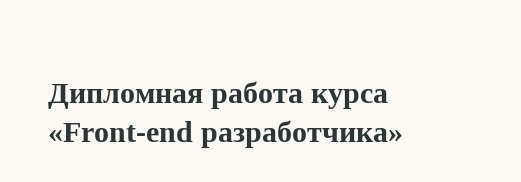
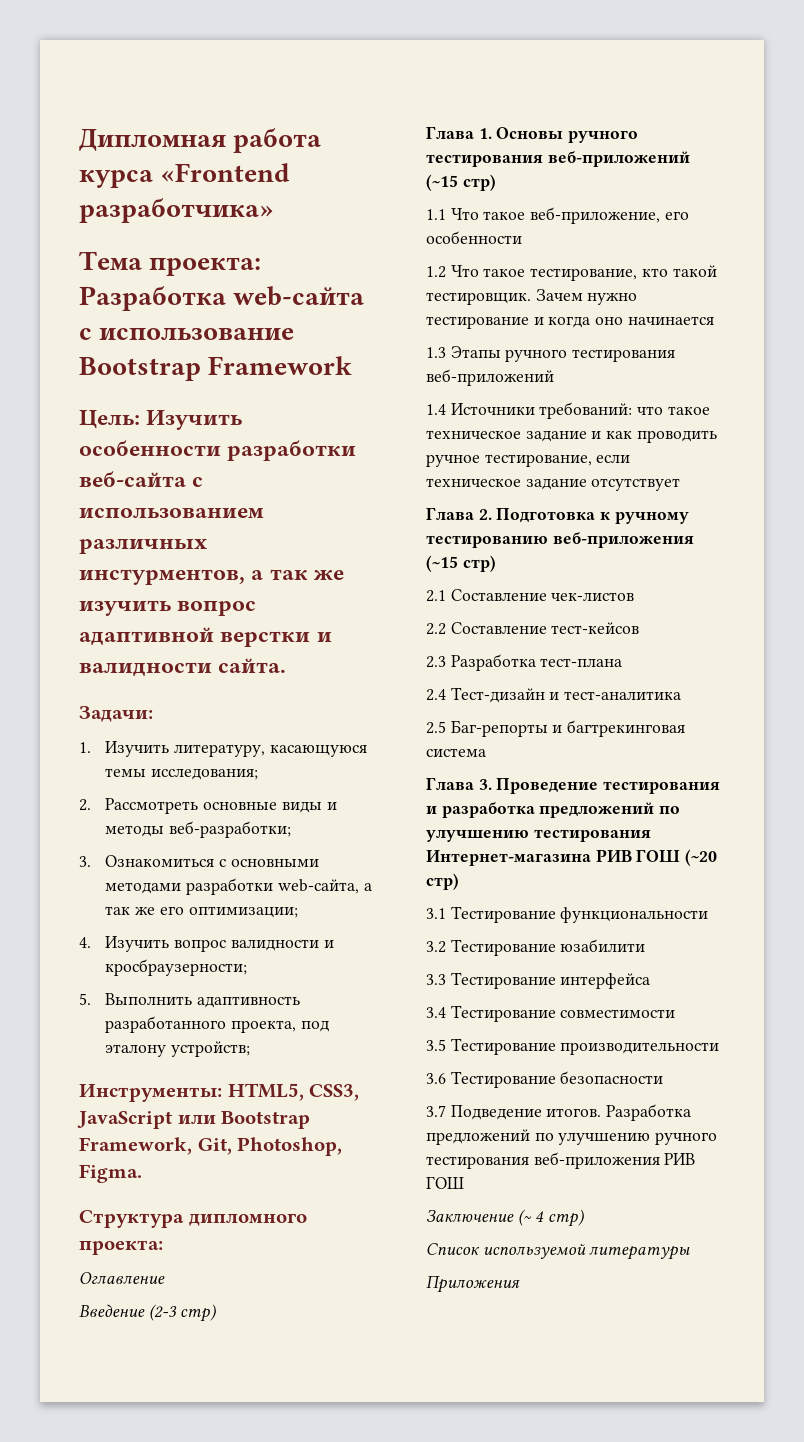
- Дипломная работа курса «Front-end разработчика»
+ Дипломная работа курса «Frontend разработчика»
+ Тема проекта: Разработка web-сайта с использование Bootstrap Framework
+ Цель: Изучить особенности разработки веб-сайта с использованием различных инстурментов, а так же изучить вопрос адаптивной верстки и валидности сайта.
+ Задачи:
+ 1. Изучить литературу, касающуюся темы исследования;
+ 2. Рассмотреть основные виды и методы веб-разработки;
+ 3. Ознакомиться с основными методами разработки web-сайта, а так же его оптимизации;
+ 4. Изучить вопрос валидности и кросбраузерности;
+ 5. Выполнить адаптивность разработанного проекта, под эталону устройств;
+ Инструменты: HTML5, CSS3, JavaScript или Bootstrap Framework, Git, Photoshop, Figma.
+ Структура дипломного проекта:
+ Оглавление
+ Введение (2-3 стр)
+ Глава 1. Основы ручного тестирования веб-приложений (~15 стр)
+ 1.1 Что такое веб-приложение, его особенности
+ 1.2 Что такое тестирование, кто такой тестировщик. Зачем нужно тестирование и когда оно начинается
+ 1.3 Этапы ручного тестирования веб-приложений
+ 1.4 Источники требований: что такое техническое задание и как проводить ручное тестирование, если техническое задание отсутствует
+ Глава 2. Подготовка к ручному тестированию веб-приложения (~15 стр)
+ 2.1 Составление чек-листов
+ 2.2 Составление тест-кейсов
+ 2.3 Разработка тест-плана
+ 2.4 Тест-дизайн и тест-аналитика
+ 2.5 Баг-репорты и багтрекинговая система
+ Глава 3. Проведение тестирования и разработка предложений по улучшению тестирования Интернет-магазина РИВ ГОШ (~20 стр)
+ 3.1 Тестирование функциональности
+ 3.2 Тестирование юзабилити
+ 3.3 Тестирование интерфейса
+ 3.4 Тестирование совместимости
+ 3.5 Тестирование производительности
+ 3.6 Тестирование безопасности
+ 3.7 Подведение итогов. Разработка предложений по улучшению ручного тестирования веб-приложения РИВ ГОШ
+ Заключение (~ 4 стр)
+ Список используемой литературы
+ Приложения

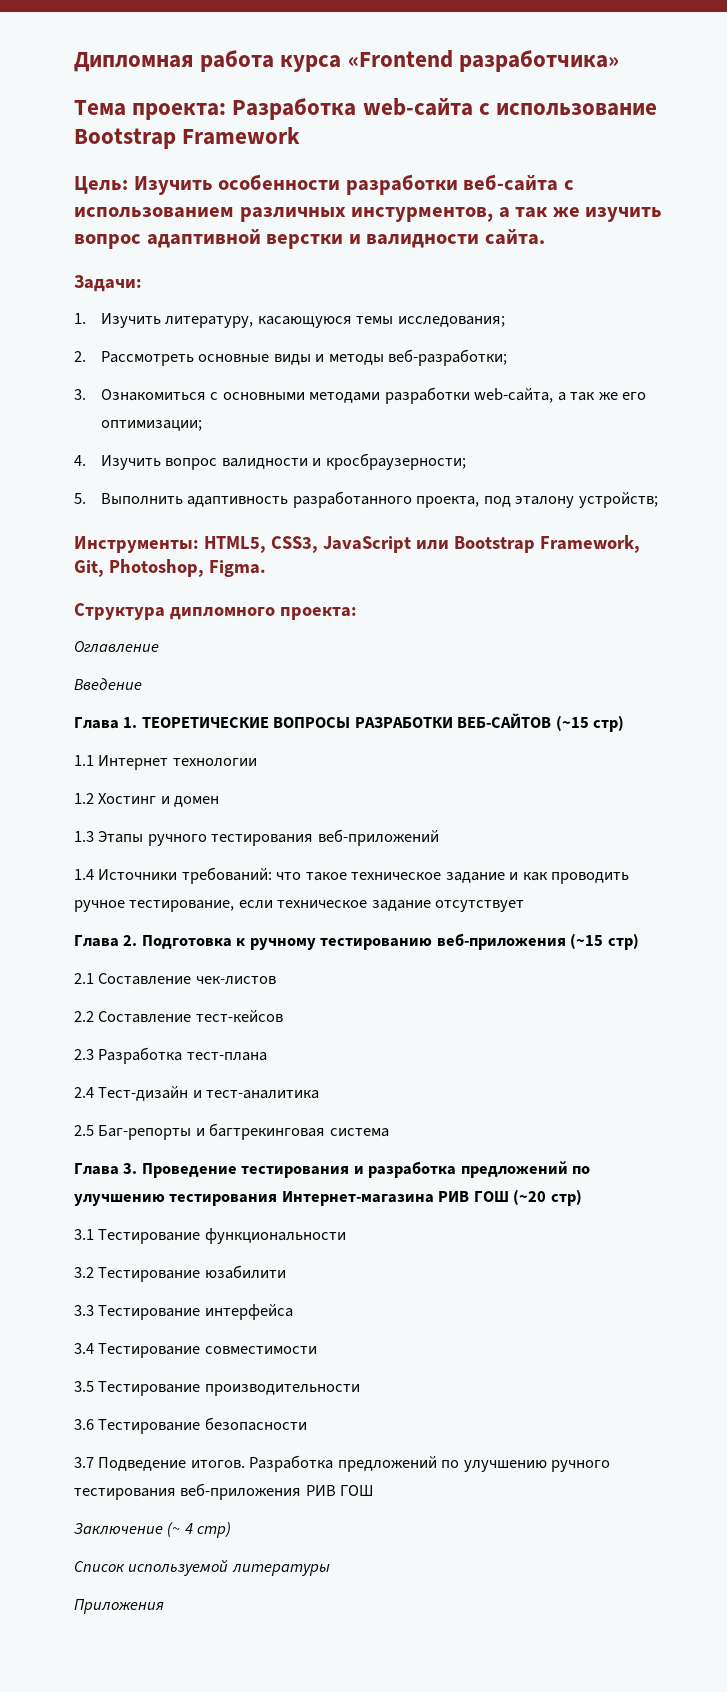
- Введение (2-3 стр)
+ Введение
- Глава 1. Основы ручного тестирования веб-приложений (~15 стр)
+ Глава 1. ТЕОРЕТИЧЕСКИЕ ВОПРОСЫ РАЗРАБОТКИ ВЕБ-САЙТОВ (~15 стр)
- 1.1 Что такое веб-приложение, его особенности
- 1.2 Что такое тестирование, кто такой тестировщик. Зачем нужно тестирование и когда оно начинается
+ 1.1 Интернет технологии
+ 1.2 Хостинг и домен

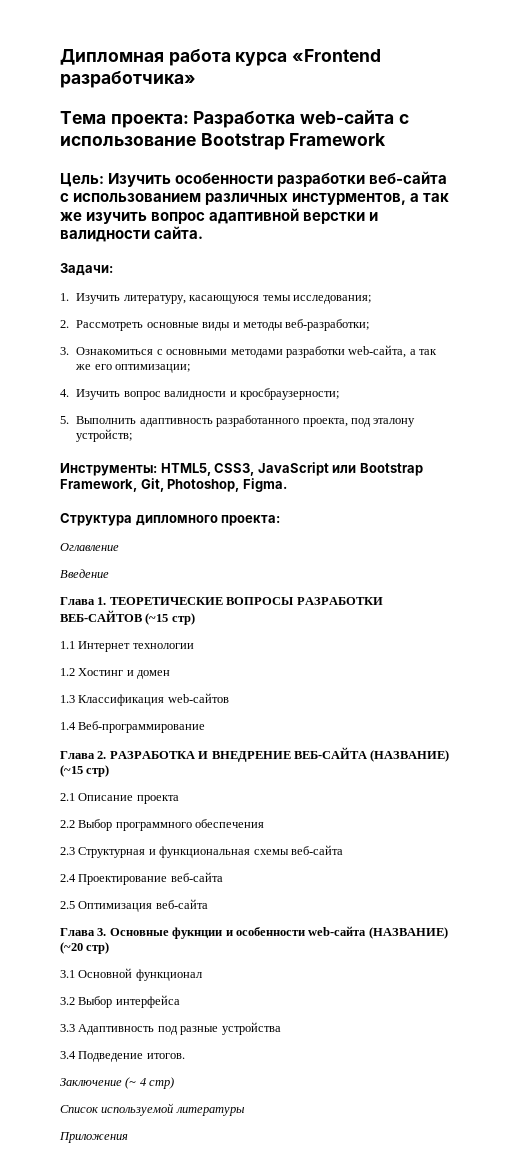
- 1.3 Этапы ручного тестирования веб-приложений
- 1.4 Источники требований: что такое техническое задание и как проводить ручное тестирование, если техническое задание отсутствует
- Глава 2. Подготовка к ручному тестированию веб-приложения (~15 стр)
+ 1.3 Классификация web-сайтов
+ 1.4 Веб-программирование
+ Глава 2. РАЗРАБОТКА И ВНЕДРЕНИЕ ВЕБ-САЙТА (НАЗВАНИЕ) (~15 стр)
- 2.1 Составление чек-листов
+ 2.1 Описание проекта
- 2.2 Составление тест-кейсов
- 2.3 Разработка тест-плана
- 2.4 Тест-дизайн и тест-аналитика
- 2.5 Баг-репорты и багтрекинговая система
- Глава 3. Проведение тестирования и разработка предложений по улучшению тестирования Интернет-магазина РИВ ГОШ (~20 стр)
+ 2.2 Выбор программного обеспечения
+ 2.3 Структурная и функциональная схемы веб-сайта
+ 2.4 Проектирование веб-сайта
+ 2.5 Оптимизация веб-сайта
+ Глава 3. Основные фукнции и особенности web-сайта (НАЗВАНИЕ) (~20 стр)
- 3.1 Тестирование функциональности
+ 3.1 Основной функционал
- 3.2 Тестирование юзабилити
+ 3.2 Выбор интерфейса
- 3.3 Тестирование интерфейса
- 3.4 Тестирование совместимости
- 3.5 Тестирование производительности
- 3.6 Тестирование безопасности
- 3.7 Подведение итогов. Разработка предложений по улучшению ручного тестирования веб-приложения РИВ ГОШ
+ 3.3 Адаптивность под разные устройства
+ 3.4 Подведение итогов.

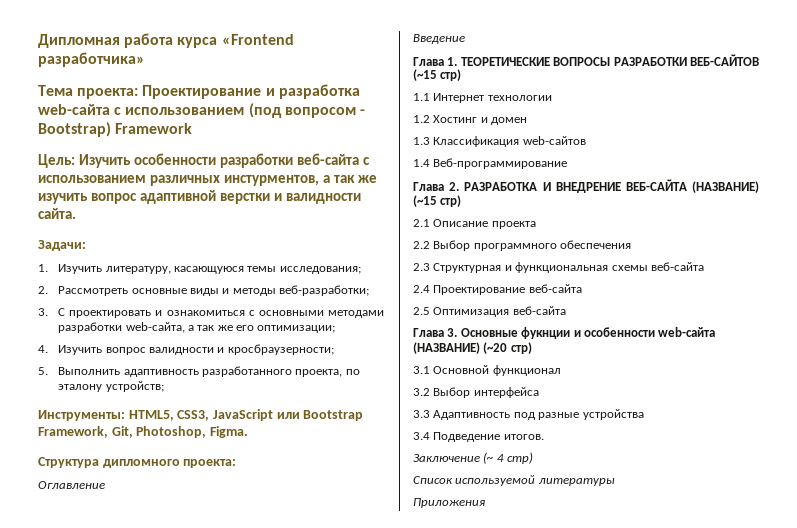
- Тема проекта: Разработка web-сайта с использование Bootstrap Framework
+ Тема проекта: Проектирование и разработка web-сайта с использованием (под вопросом - Bootstrap) Framework
- 3. Ознакомиться с основными методами разработки web-сайта, а так же его оптимизации;
+ 3. С проектировать и ознакомиться с основными методами разработки web-сайта, а так же его оптимизации;
- 5. Выполнить адаптивность разработанного проекта, под эталону устройств;
+ 5. Выполнить адаптивность разработанного проекта, по эталону устройств;

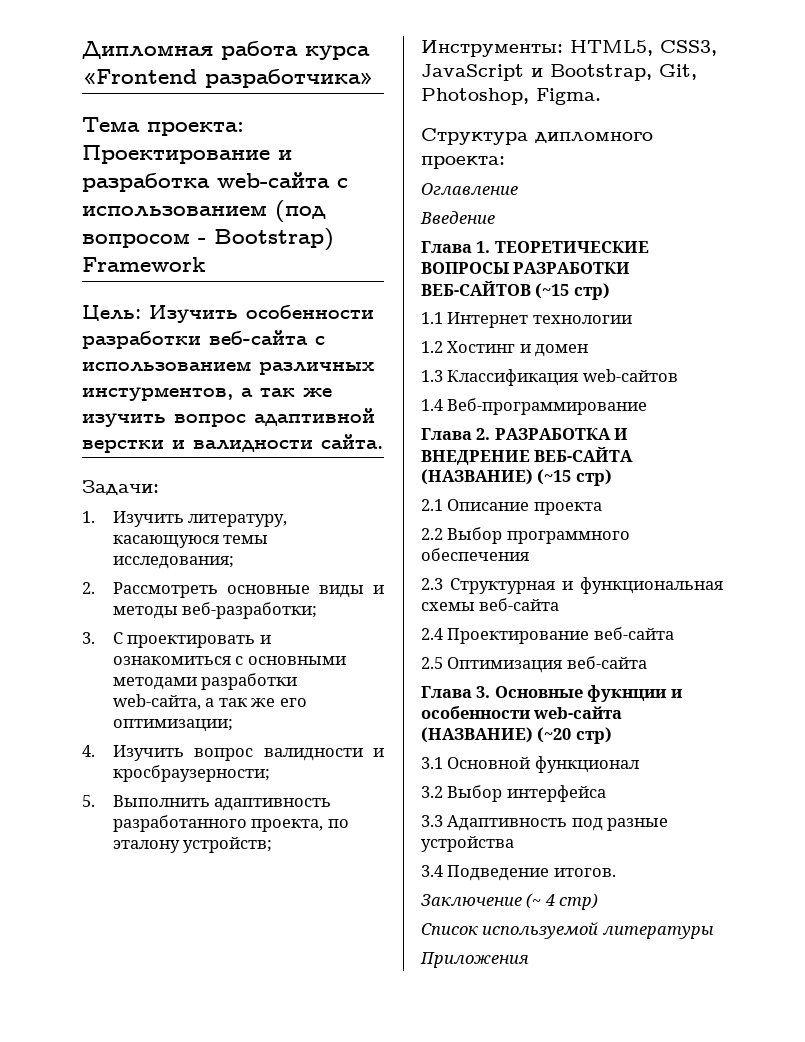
- Инструменты: HTML5, CSS3, JavaScript или Bootstrap Framework, Git, Photoshop, Figma.
+ Инструменты: HTML5, CSS3, JavaScript и Bootstrap, Git, Photoshop, Figma.

